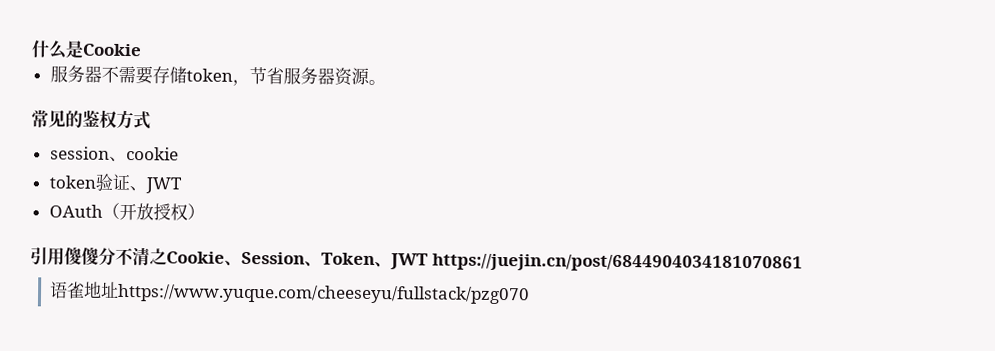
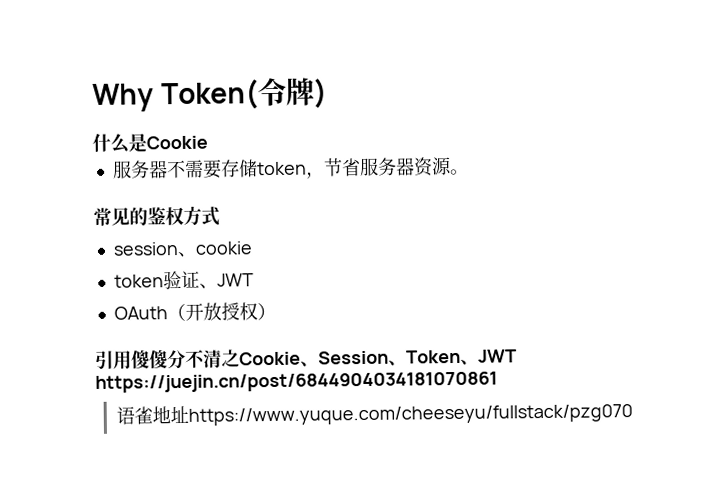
+ Why Token(令牌)

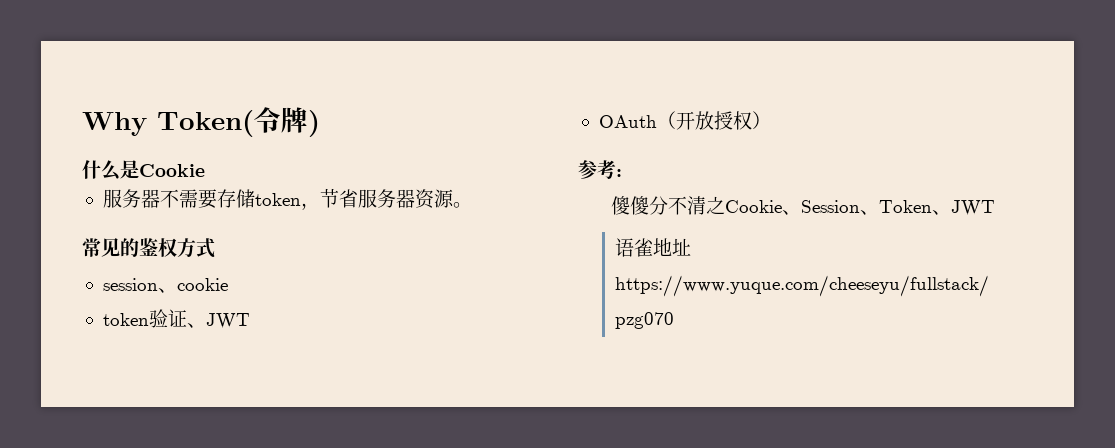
- 引用傻傻分不清之Cookie、Session、Token、JWT https://juejin.cn/post/6844904034181070861
+ 参考:
+ 傻傻分不清之Cookie、Session、Token、JWT

